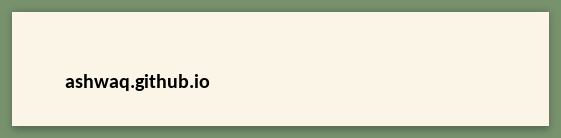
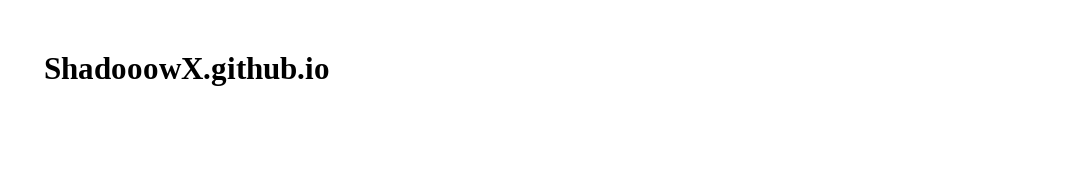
- ashwaq.github.io
+ ShadooowX.github.io

